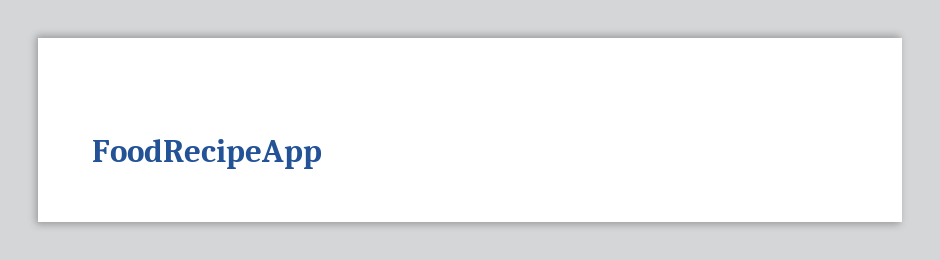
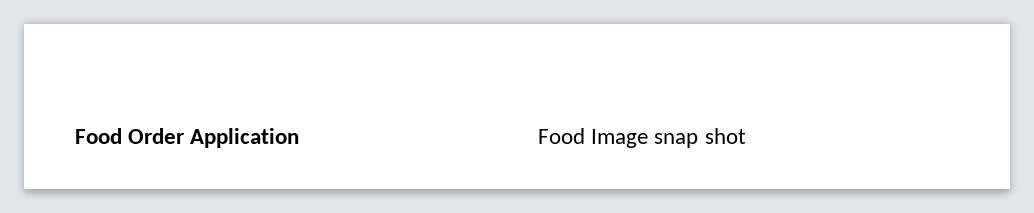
- FoodRecipeApp
+ Food Order Application
+ Food Image snap shot

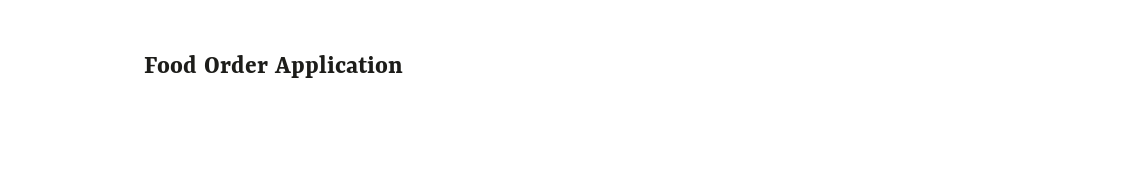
- Food Image snap shot

